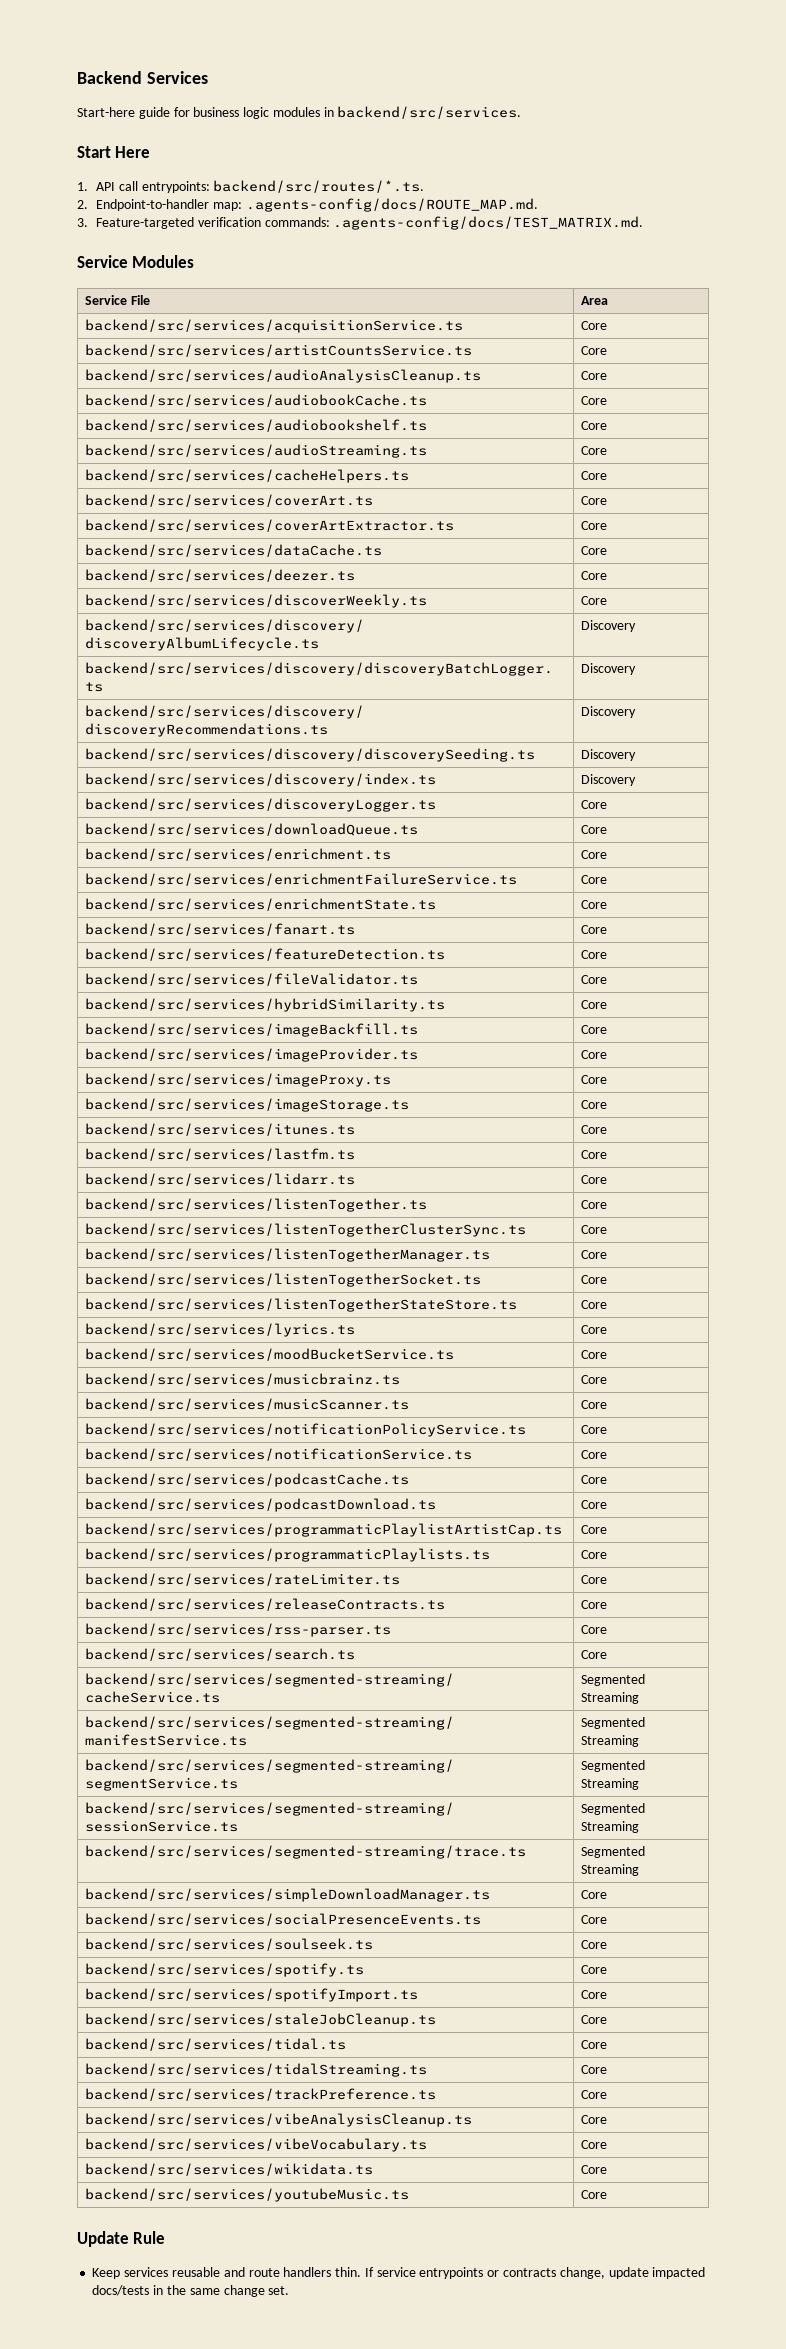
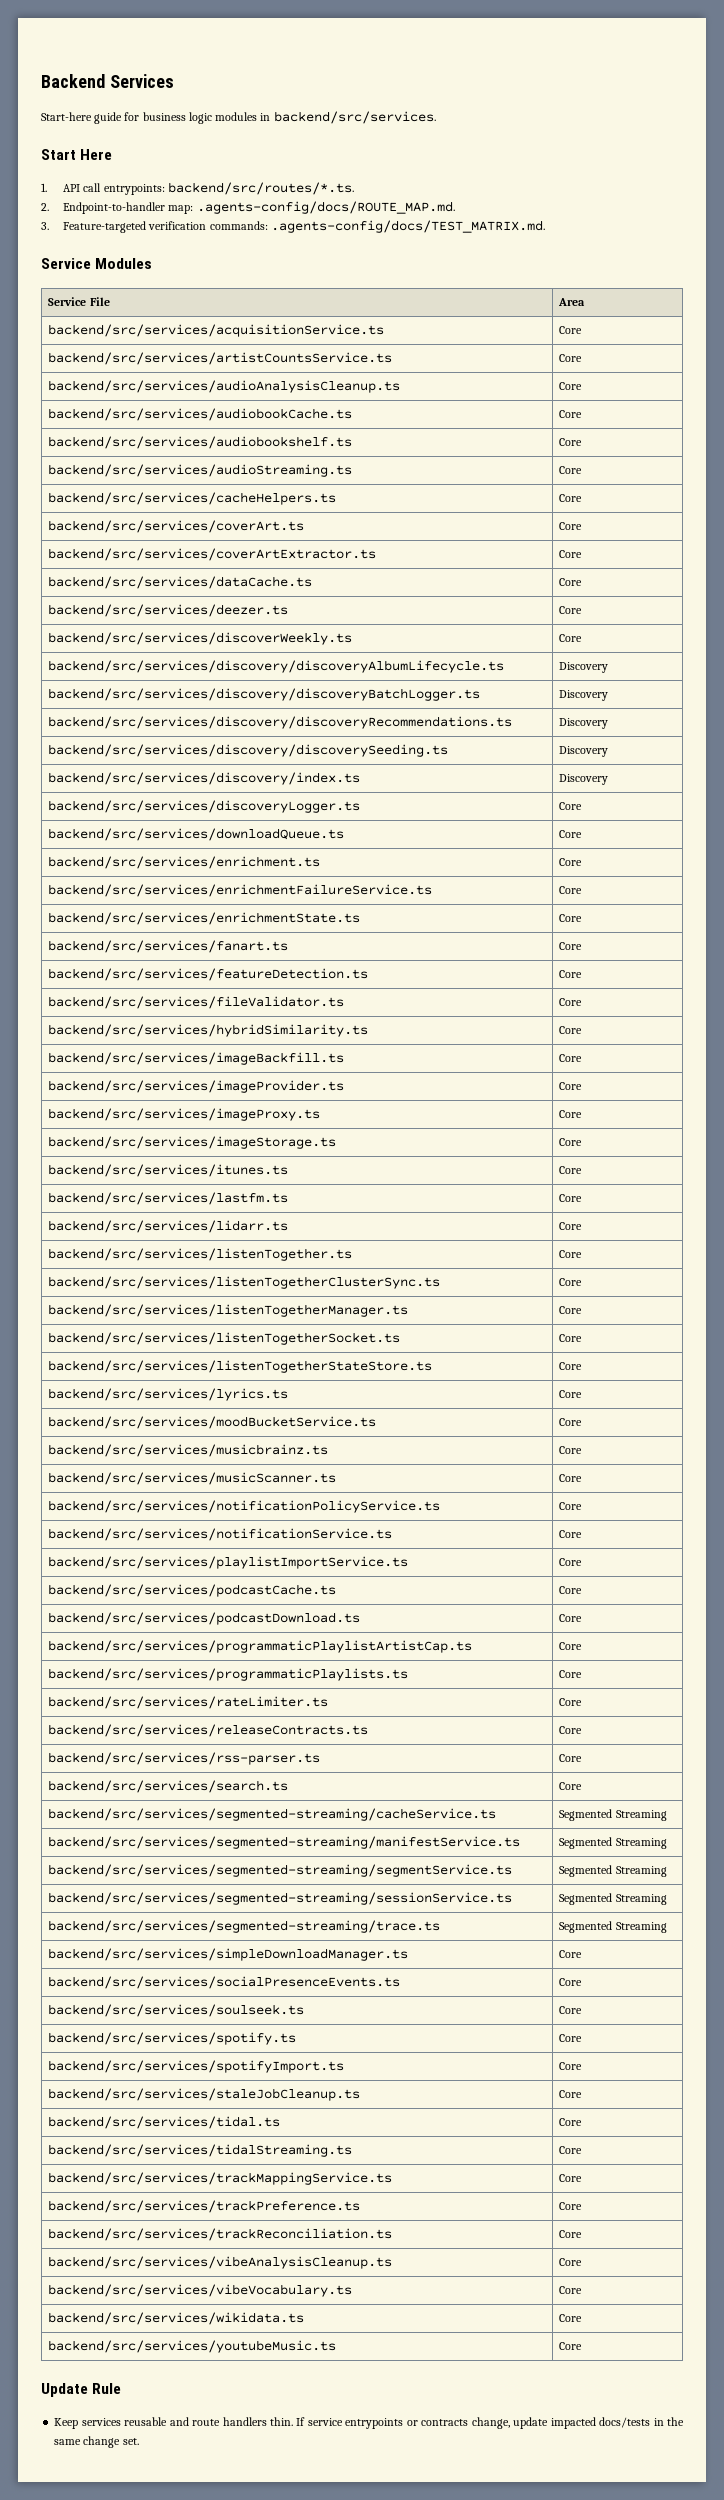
+ backend/src/services/playlistImportService.ts | Core
+ backend/src/services/trackMappingService.ts | Core
+ backend/src/services/trackReconciliation.ts | Core

